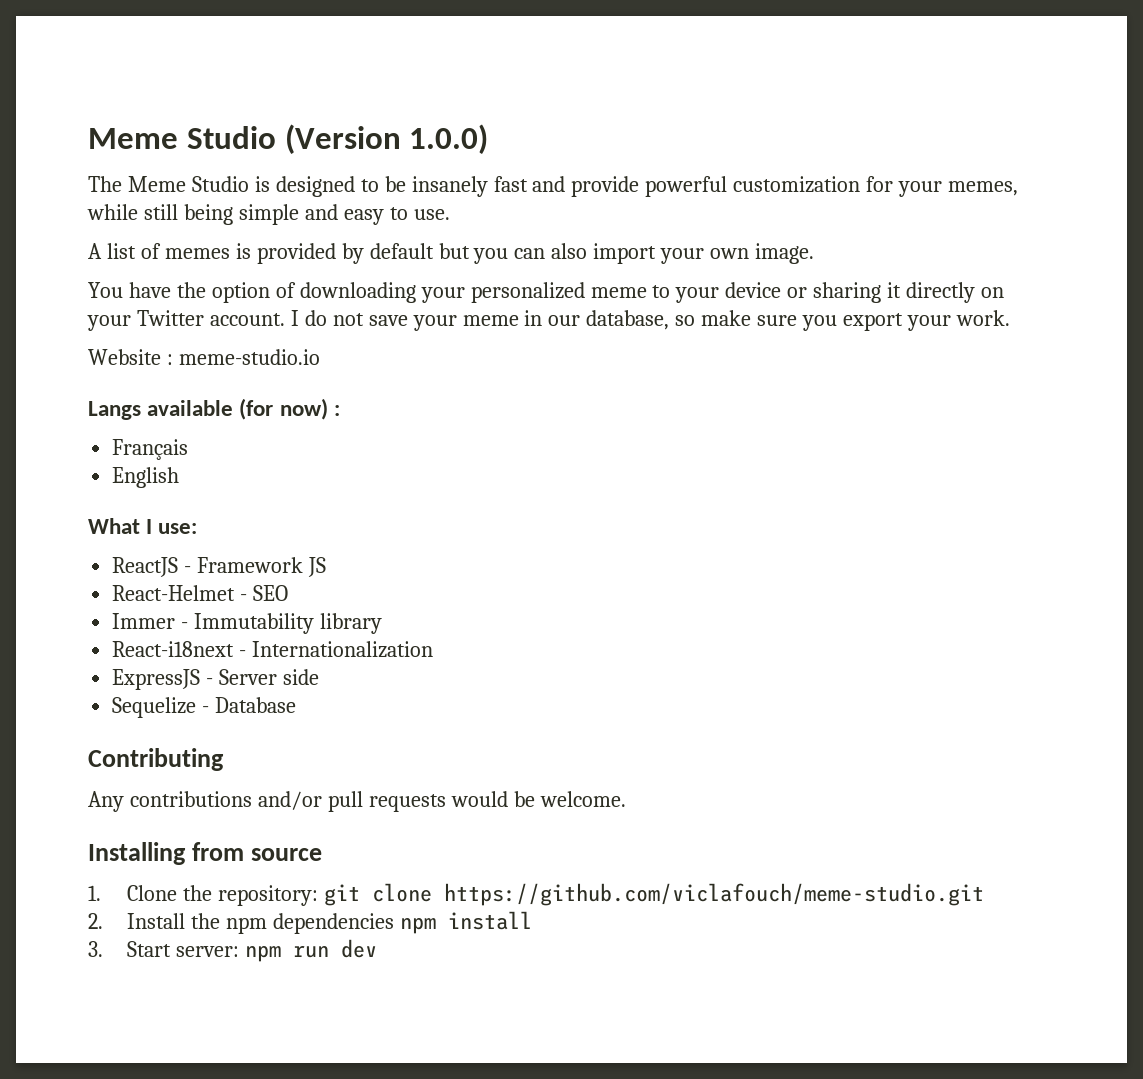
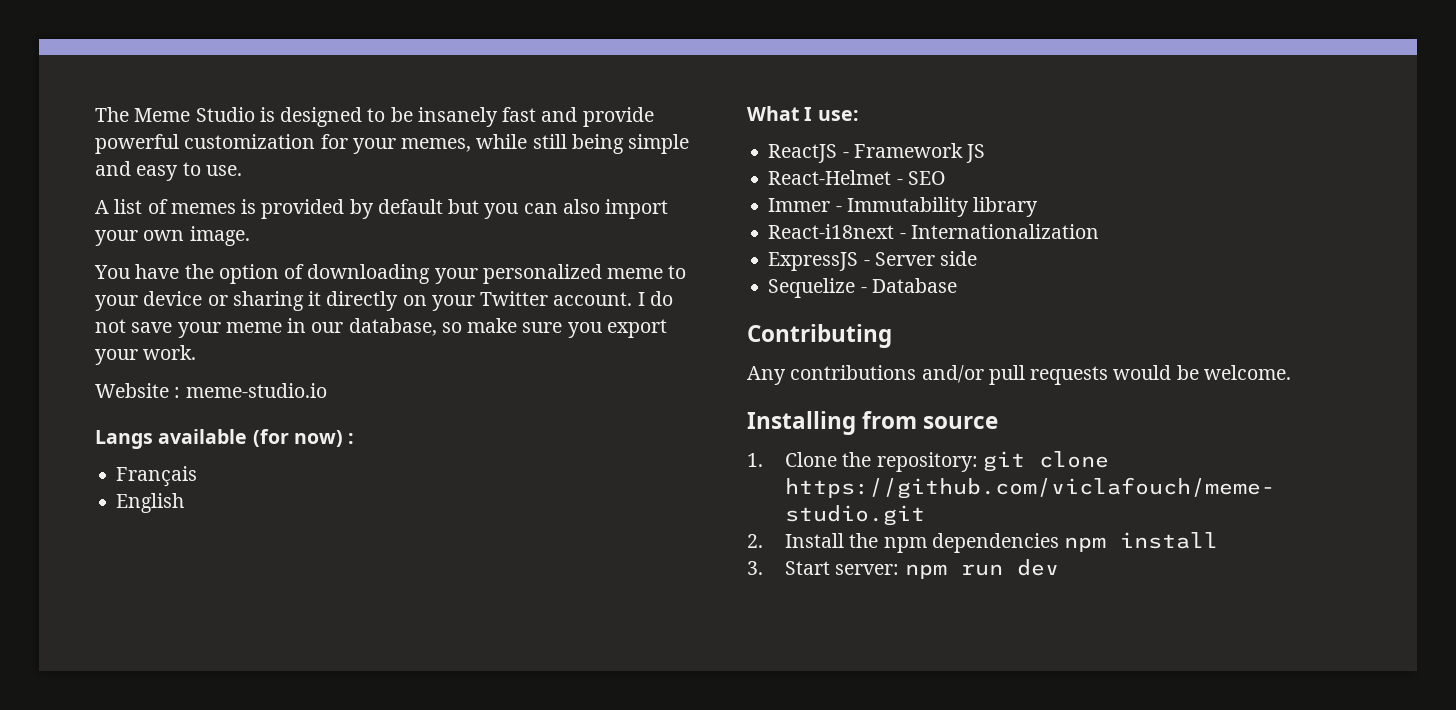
- Meme Studio (Version 1.0.0)

